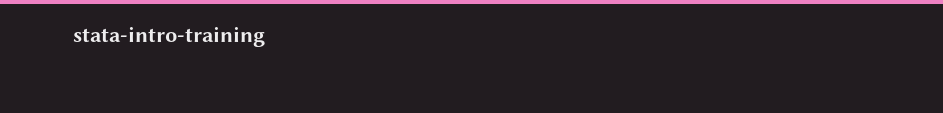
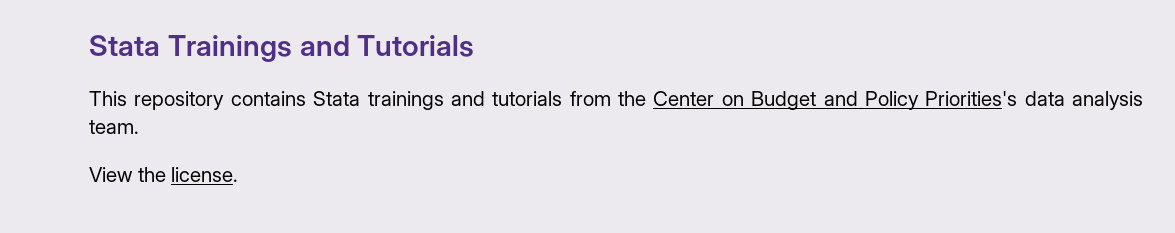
- stata-intro-training
+ Stata Trainings and Tutorials
+ This repository contains Stata trainings and tutorials from the Center on Budget and Policy Priorities's data analysis team.
+ View the license.

